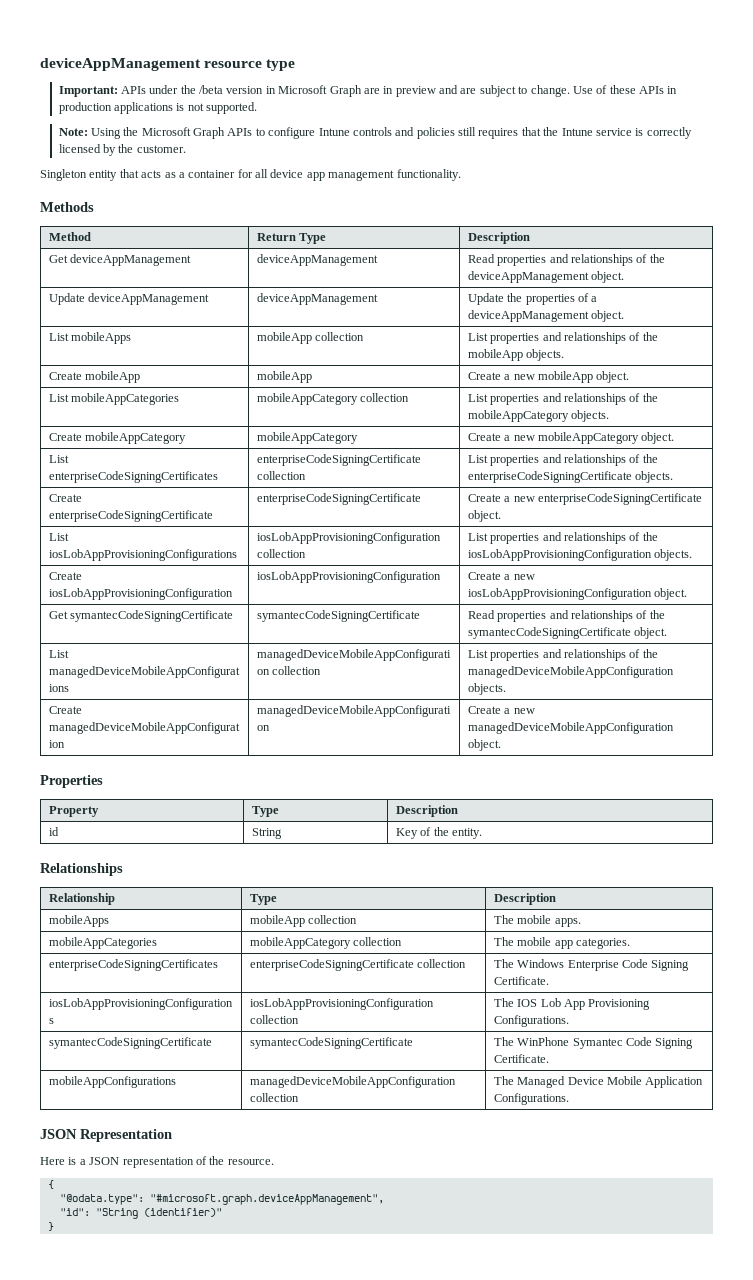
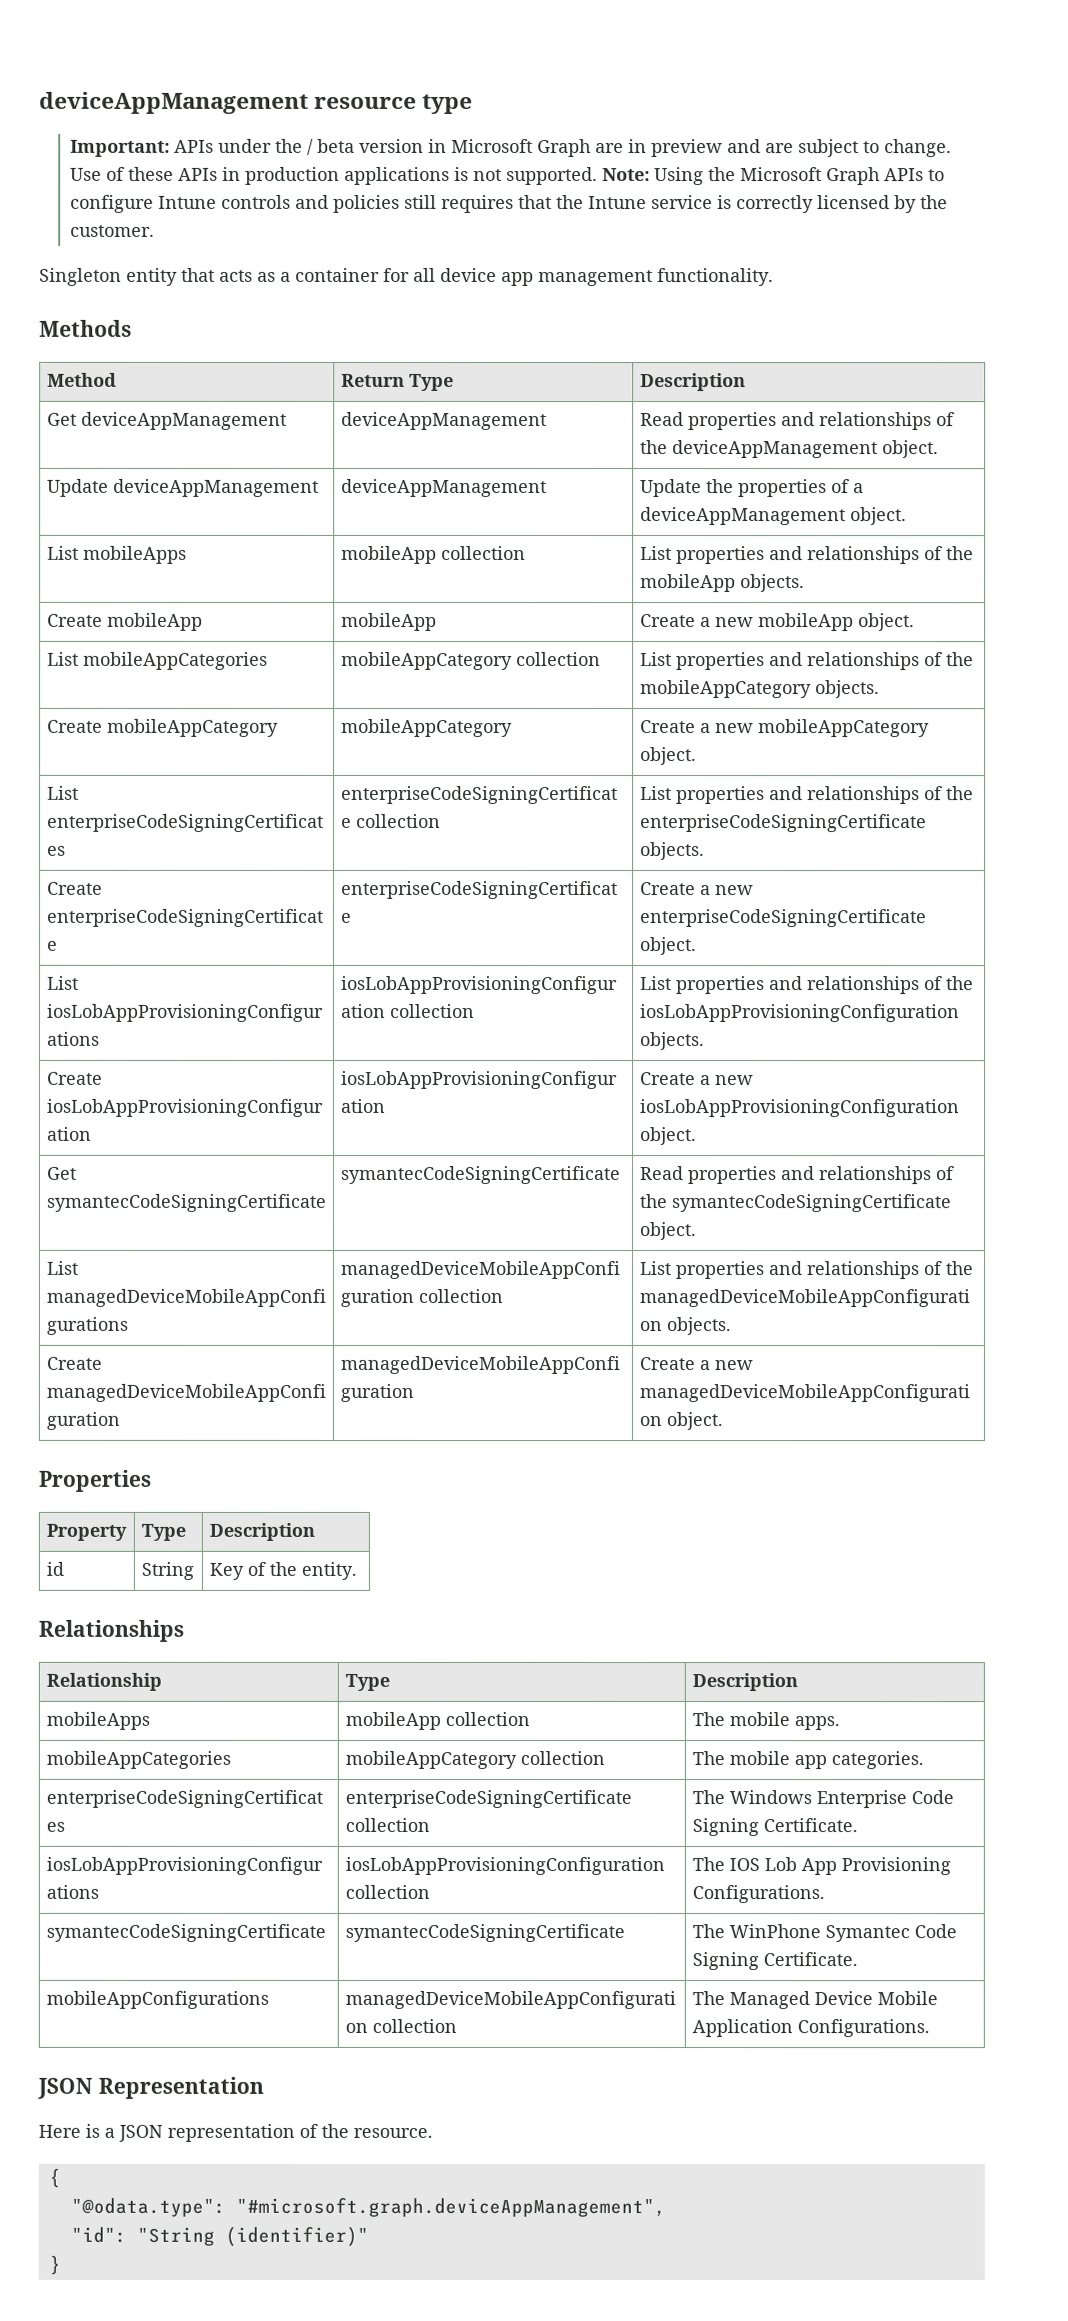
- Important: APIs under the /beta version in Microsoft Graph are in preview and are subject to change.
+ Important: APIs under the / beta version in Microsoft Graph are in preview and are subject to change.
- Use of these APIs in production applications is not supported.
- Note: Using the Microsoft Graph APIs to configure Intune controls and policies still requires that the Intune service is correctly licensed by the customer.
+ Use of these APIs in production applications is not supported. Note: Using the Microsoft Graph APIs to configure Intune controls and policies still requires that the Intune service is correctly licensed by the customer.

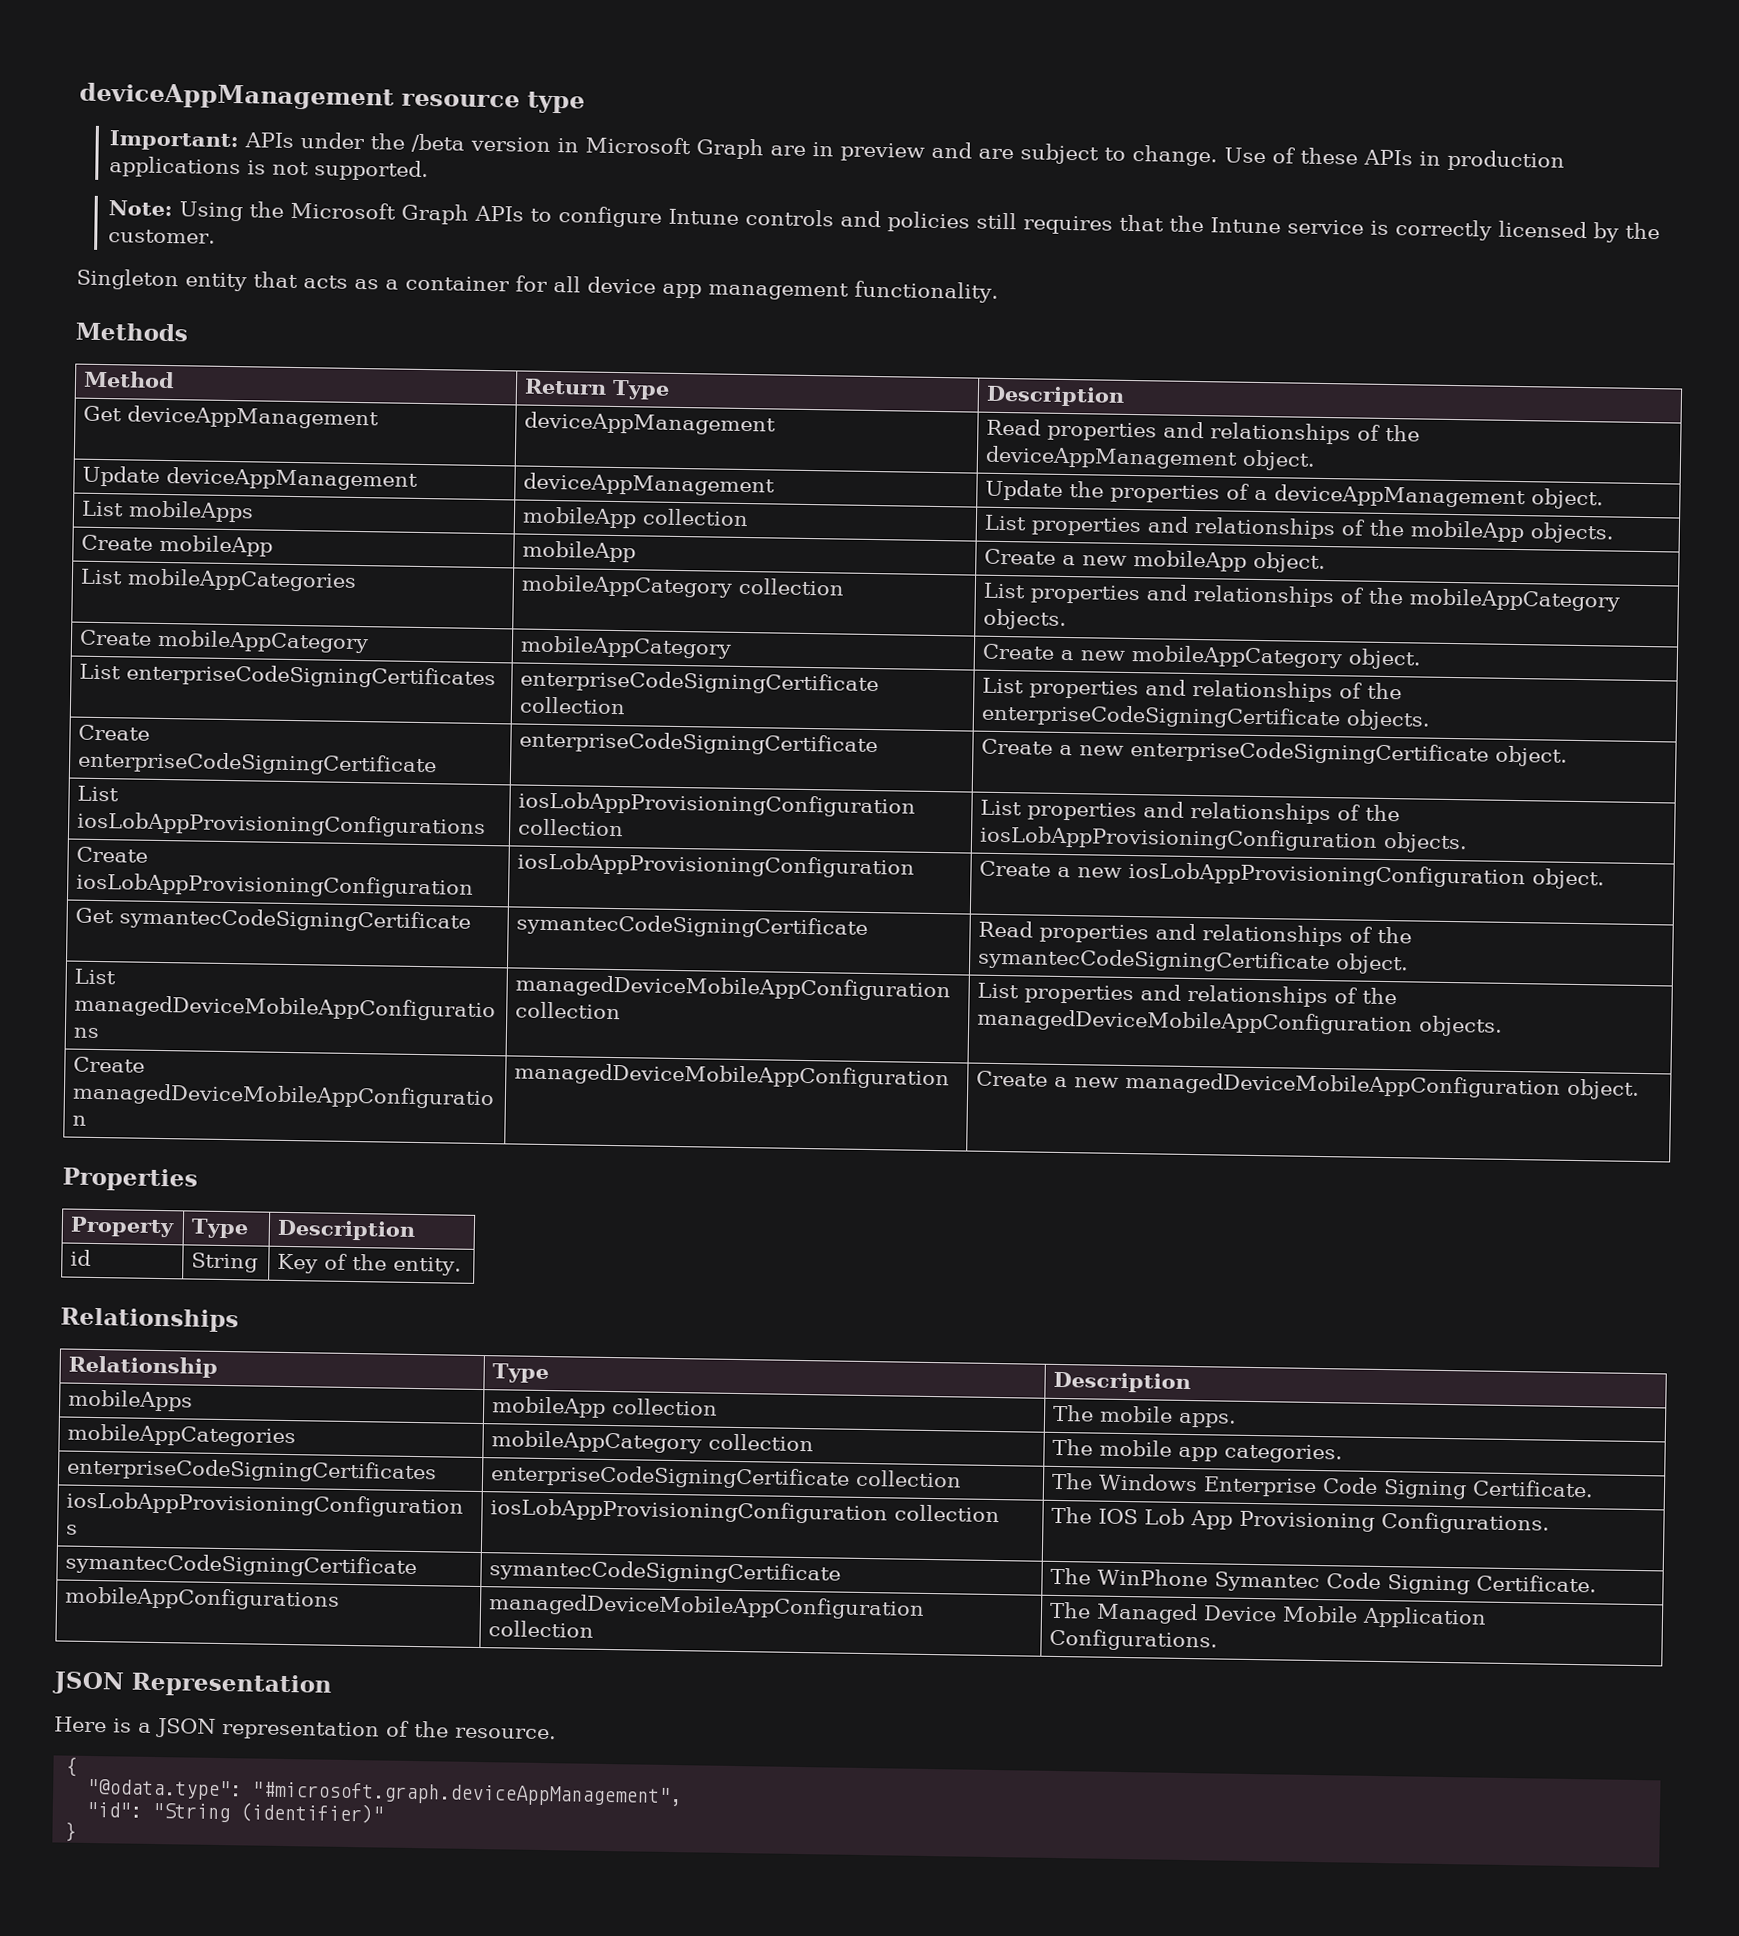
- Important: APIs under the / beta version in Microsoft Graph are in preview and are subject to change.
+ Important: APIs under the /beta version in Microsoft Graph are in preview and are subject to change.
- Use of these APIs in production applications is not supported. Note: Using the Microsoft Graph APIs to configure Intune controls and policies still requires that the Intune service is correctly licensed by the customer.
+ Use of these APIs in production applications is not supported.
+ Note: Using the Microsoft Graph APIs to configure Intune controls and policies still requires that the Intune service is correctly licensed by the customer.

